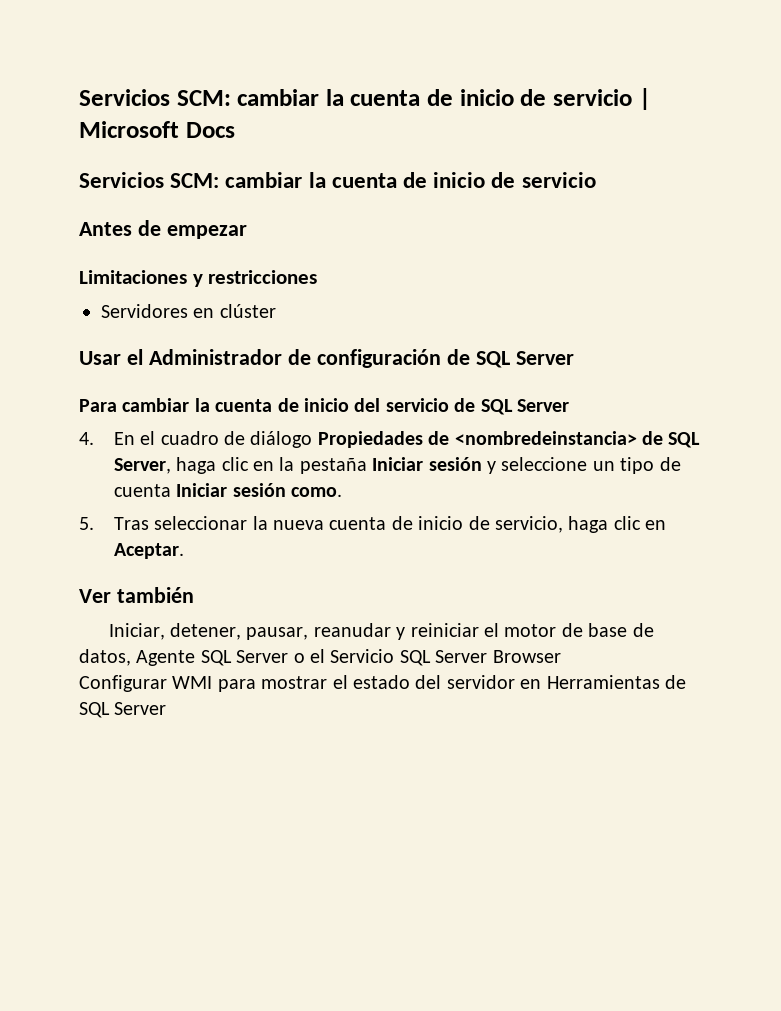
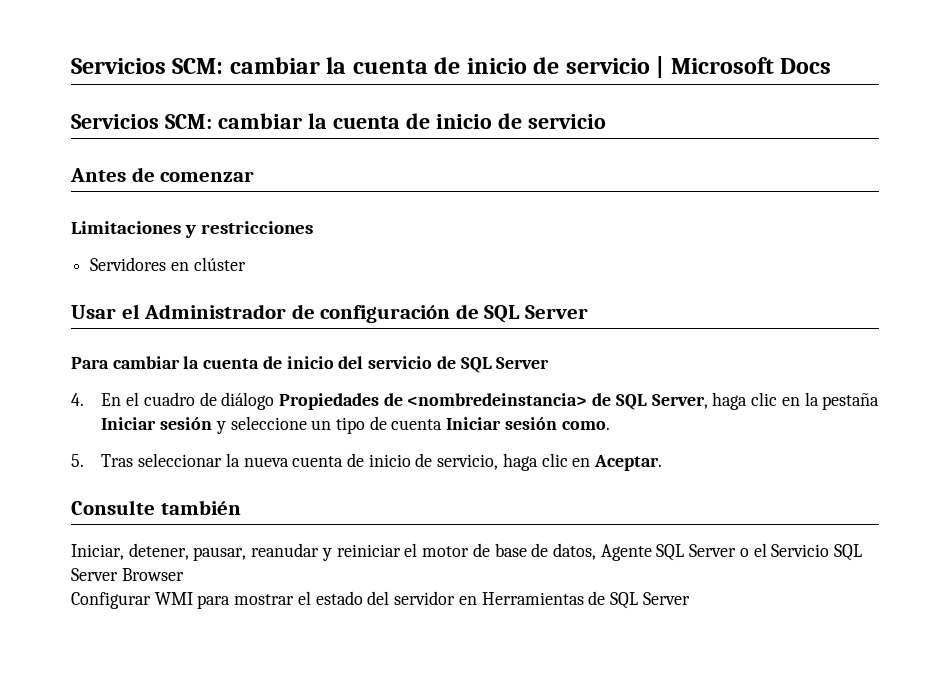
- Antes de empezar
+ Antes de comenzar
- Ver también
+ Consulte también

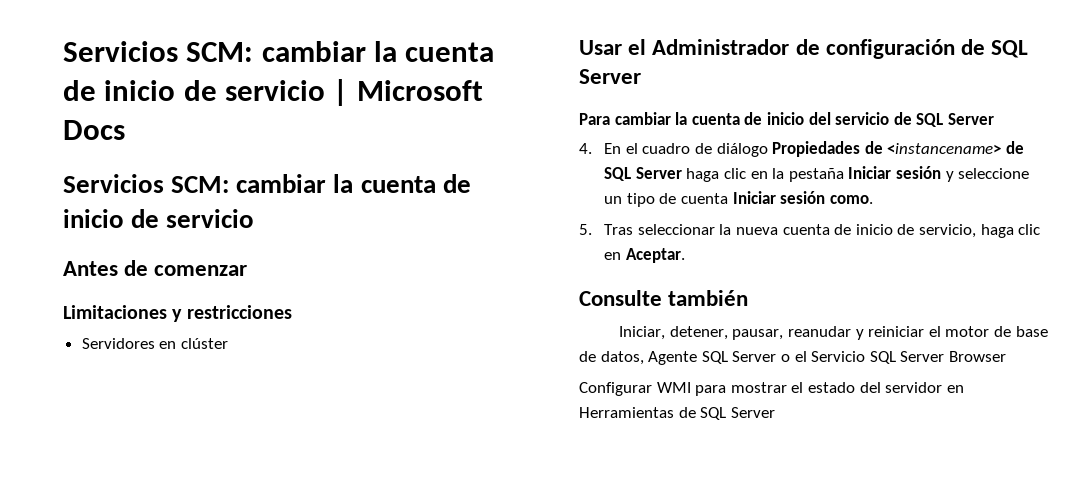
- 4. En el cuadro de diálogo Propiedades de <nombredeinstancia> de SQL Server, haga clic en la pestaña Iniciar sesión y seleccione un tipo de cuenta Iniciar sesión como.
+ 4. En el cuadro de diálogo Propiedades de <instancename> de SQL Server haga clic en la pestaña Iniciar sesión y seleccione un tipo de cuenta Iniciar sesión como.

